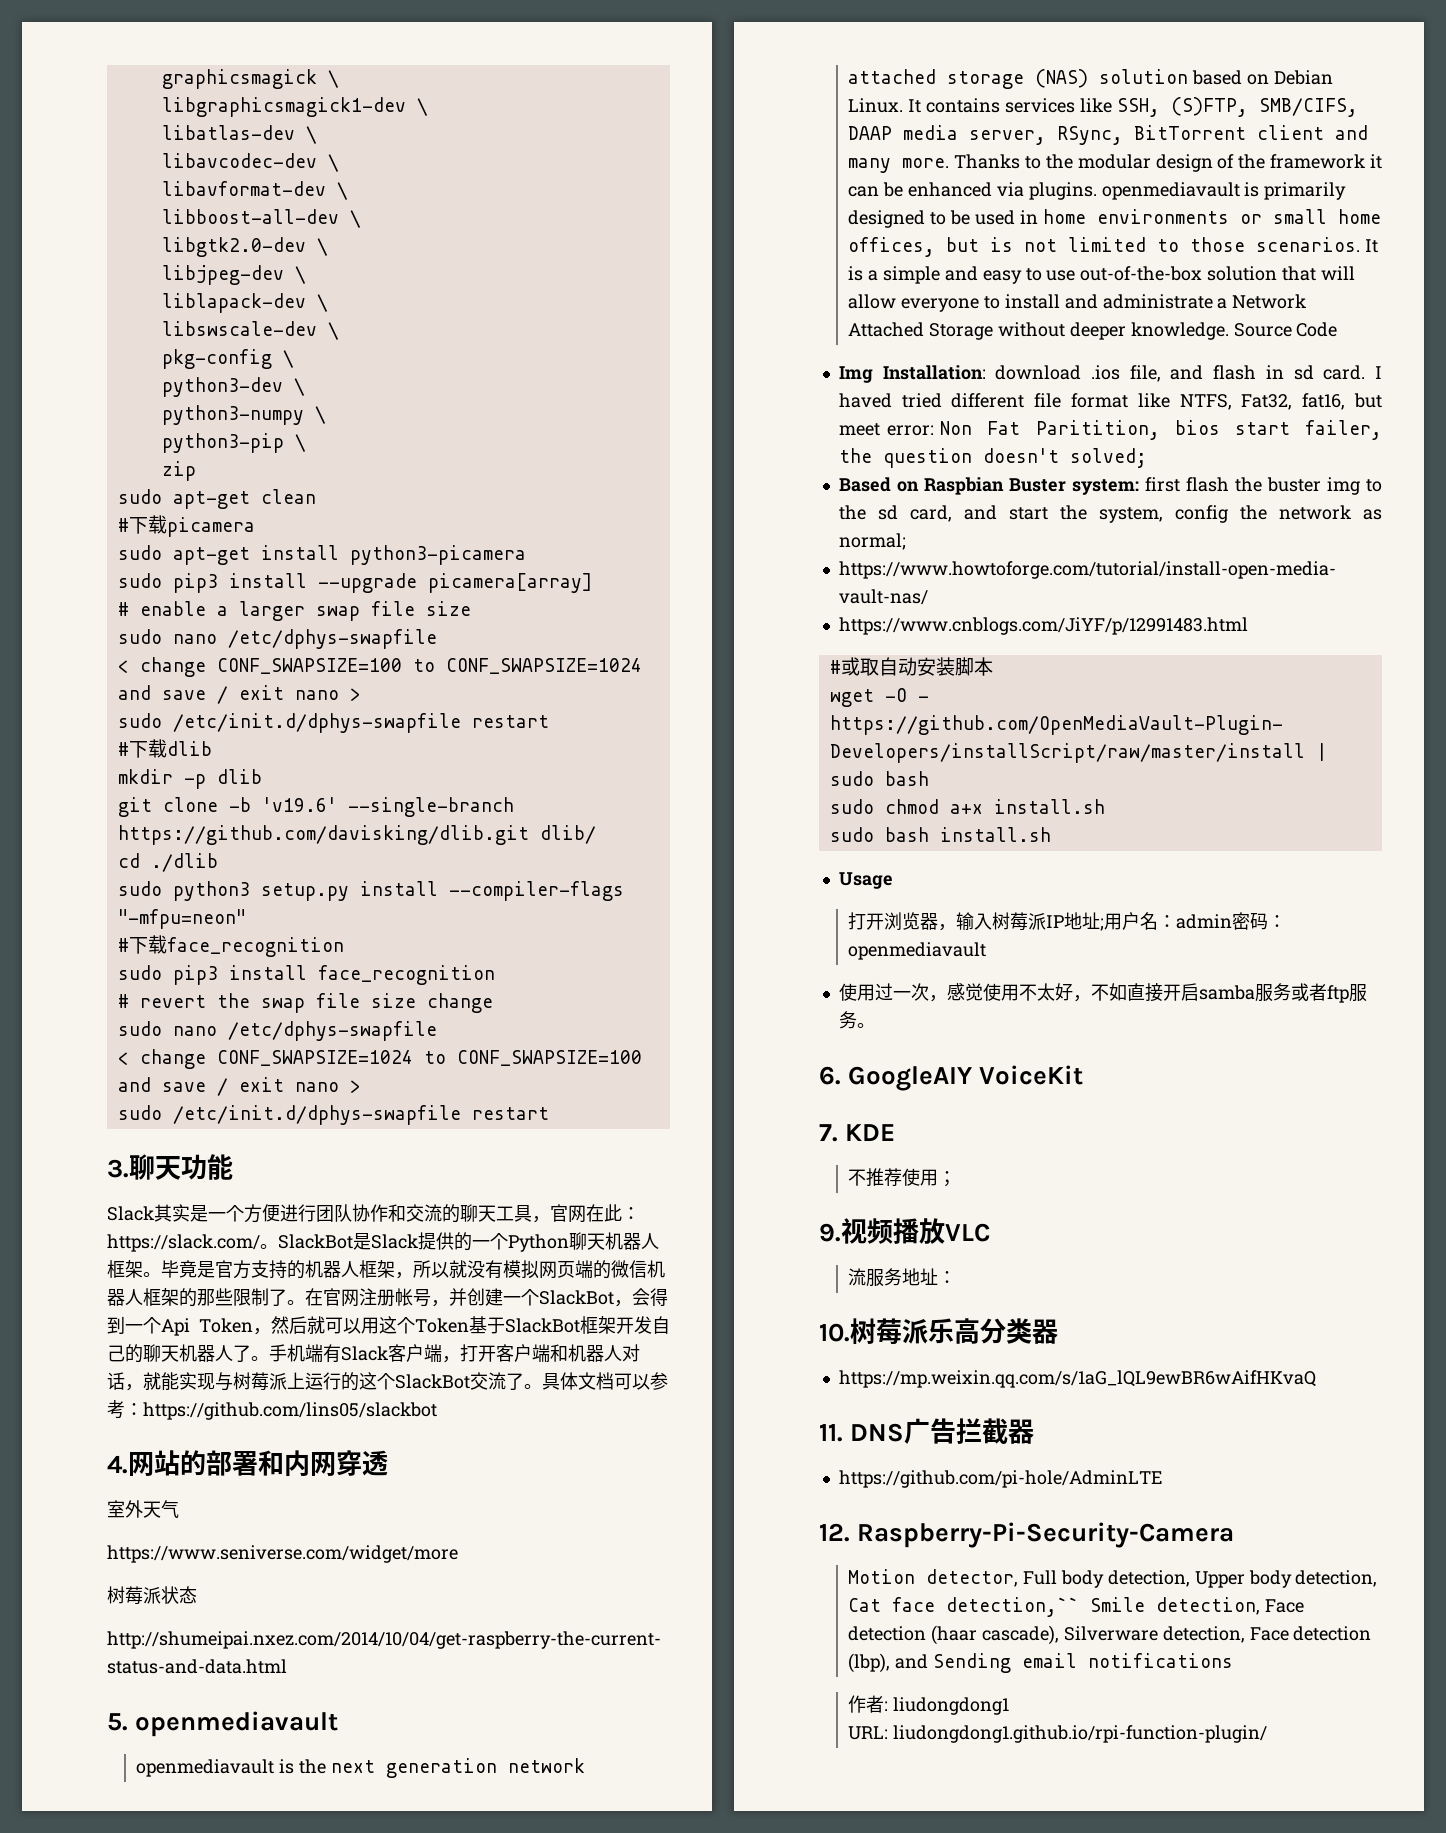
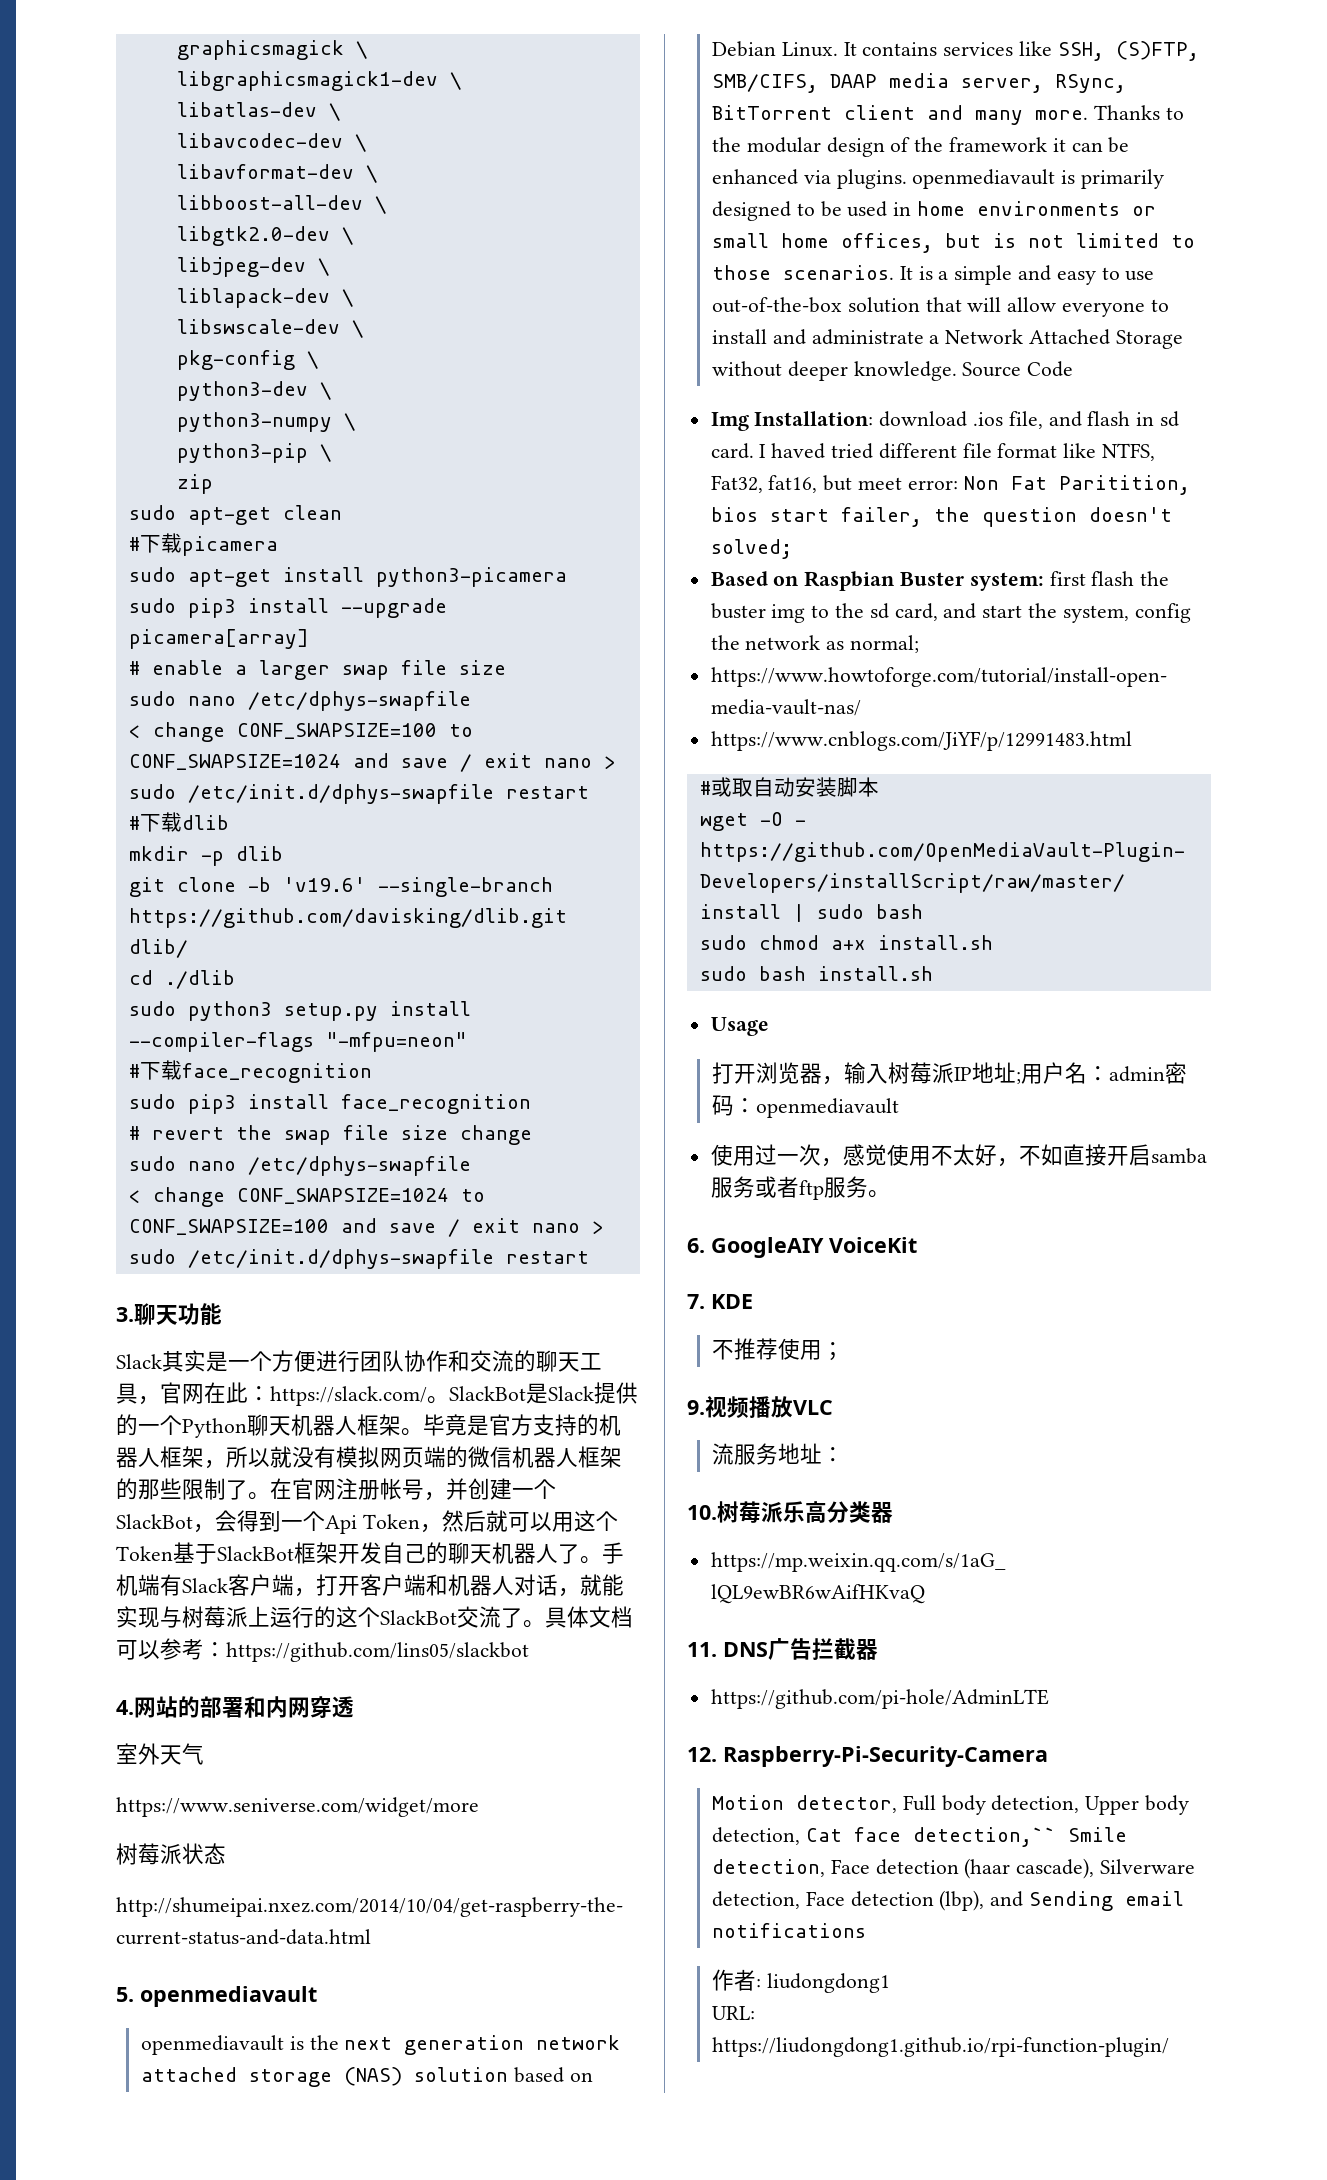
- URL: liudongdong1.github.io/rpi-function-plugin/
+ URL: https://liudongdong1.github.io/rpi-function-plugin/

